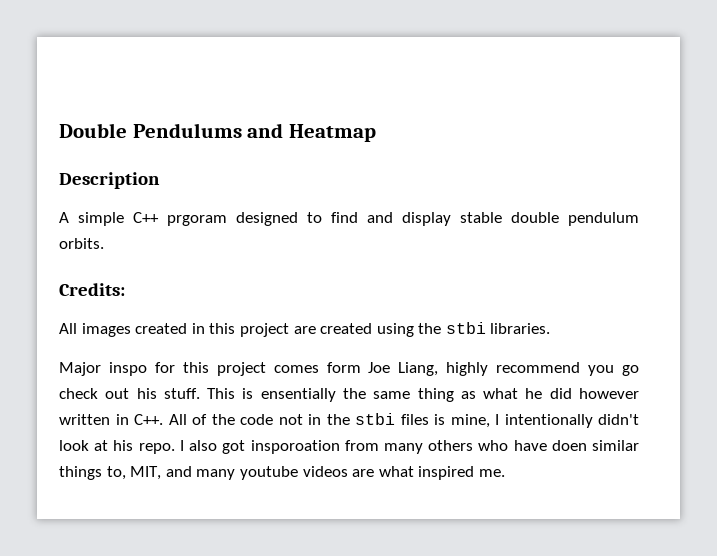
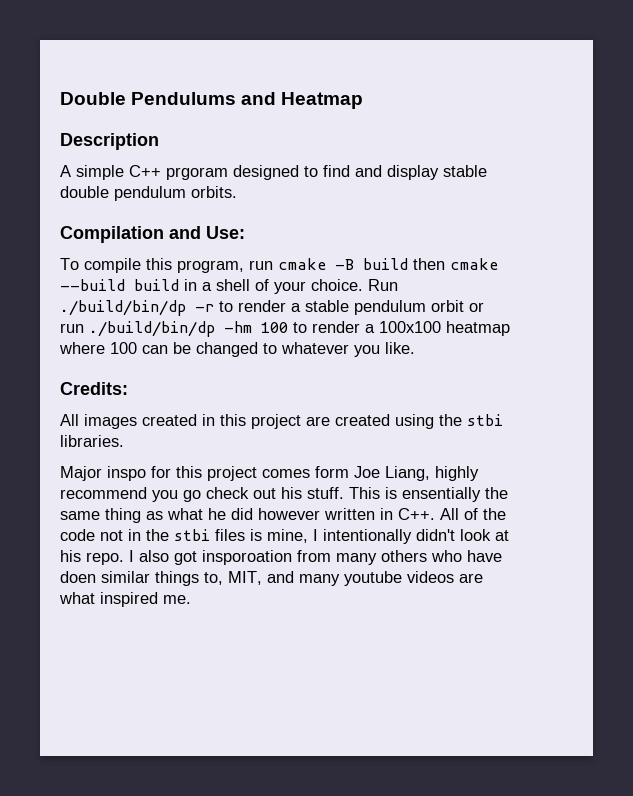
+ Compilation and Use:
+ To compile this program, run cmake -B build then cmake --build build in a shell of your choice. Run ./build/bin/dp -r to render a stable pendulum orbit or run ./build/bin/dp -hm 100 to render a 100x100 heatmap where 100 can be changed to whatever you like.

